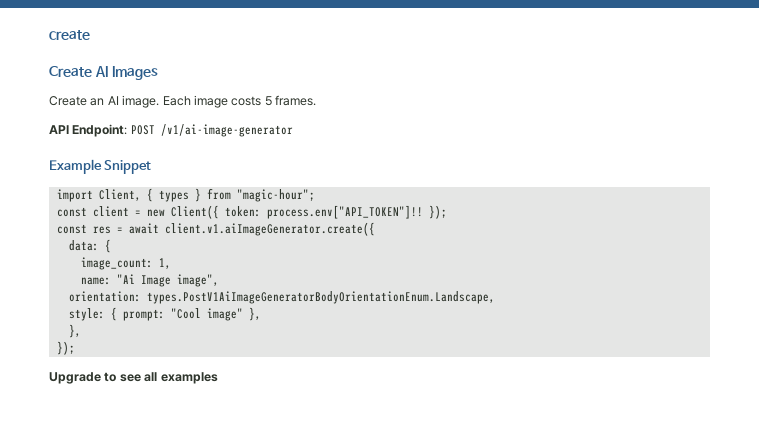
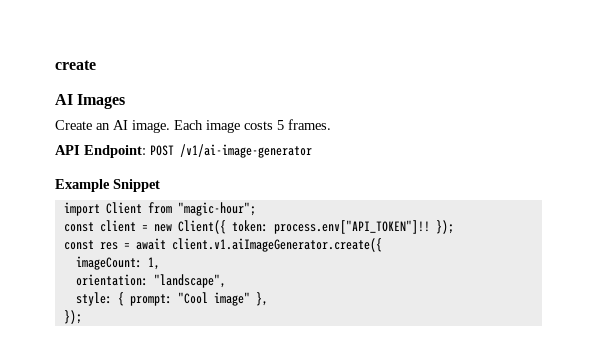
- Create AI Images
+ AI Images
- import Client, { types } from "magic-hour";
+ import Client from "magic-hour";
- data: {
- image_count: 1,
- name: "Ai Image image",
+ imageCount: 1,
- orientation: types.PostV1AiImageGeneratorBodyOrientationEnum.Landscape,
+ orientation: "landscape",
  style: { prompt: "Cool image" },
- },
  });
- Upgrade to see all examples

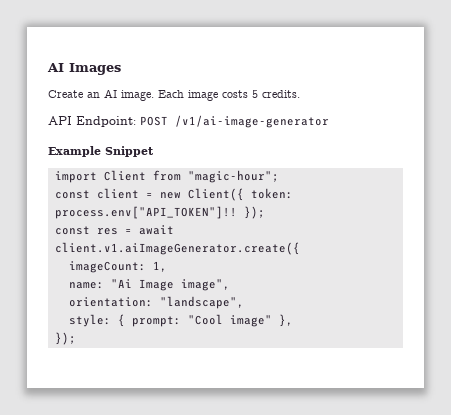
- create
- Each image costs 5 frames.
+ Each image costs 5 credits.
+ name: "Ai Image image",

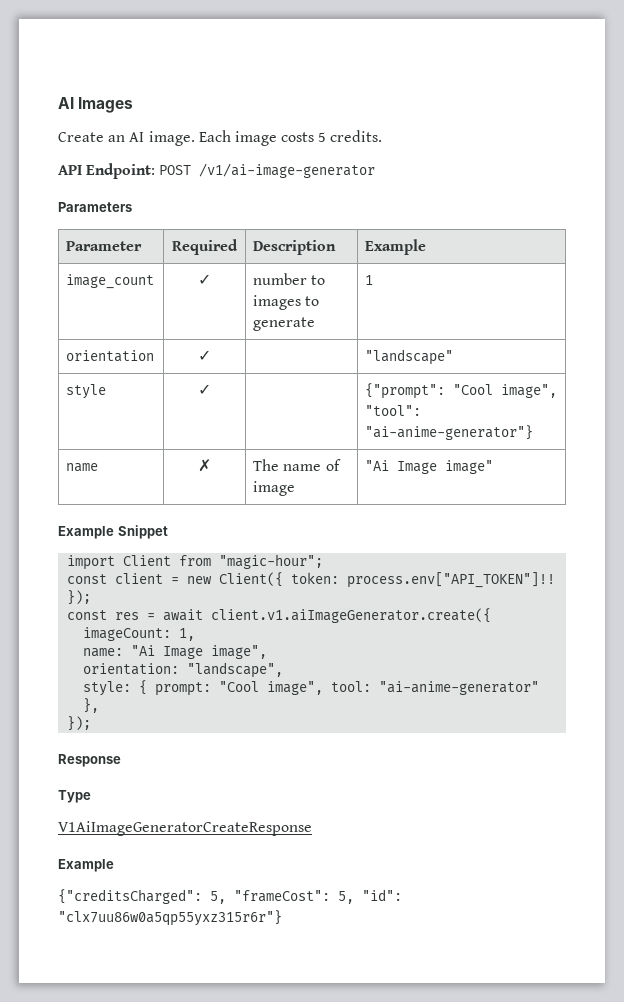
+ Parameters
+ Parameter | Required | Description | Example
+ image_count | ✓ | number to images to generate | 1
+ orientation | ✓ | | "landscape"
+ style | ✓ | | {"prompt": "Cool image", "tool": "ai-anime-generator"}
+ name | ✗ | The name of image | "Ai Image image"
- style: { prompt: "Cool image" },
+ style: { prompt: "Cool image", tool: "ai-anime-generator" },
+ Response
+ Type
+ V1AiImageGeneratorCreateResponse
+ Example
+ {"creditsCharged": 5, "frameCost": 5, "id": "clx7uu86w0a5qp55yxz315r6r"}

